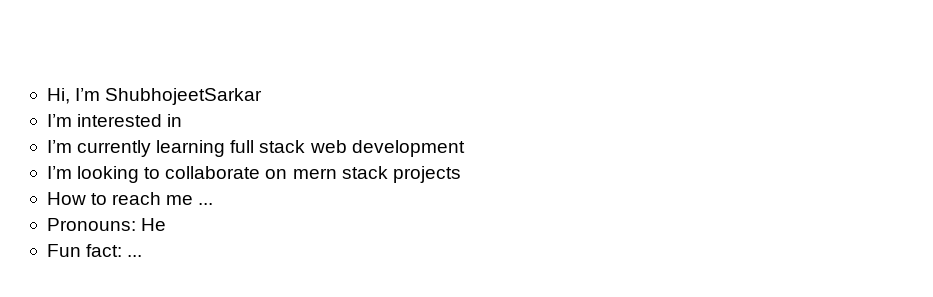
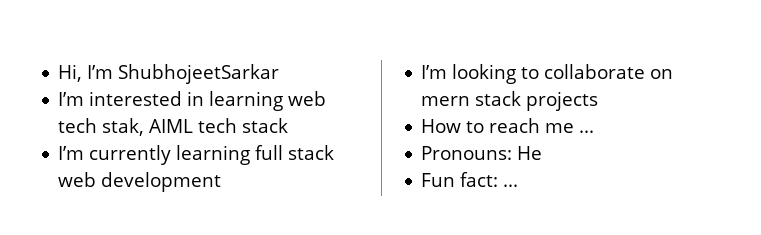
- I’m interested in
+ I’m interested in learning web tech stak, AIML tech stack

